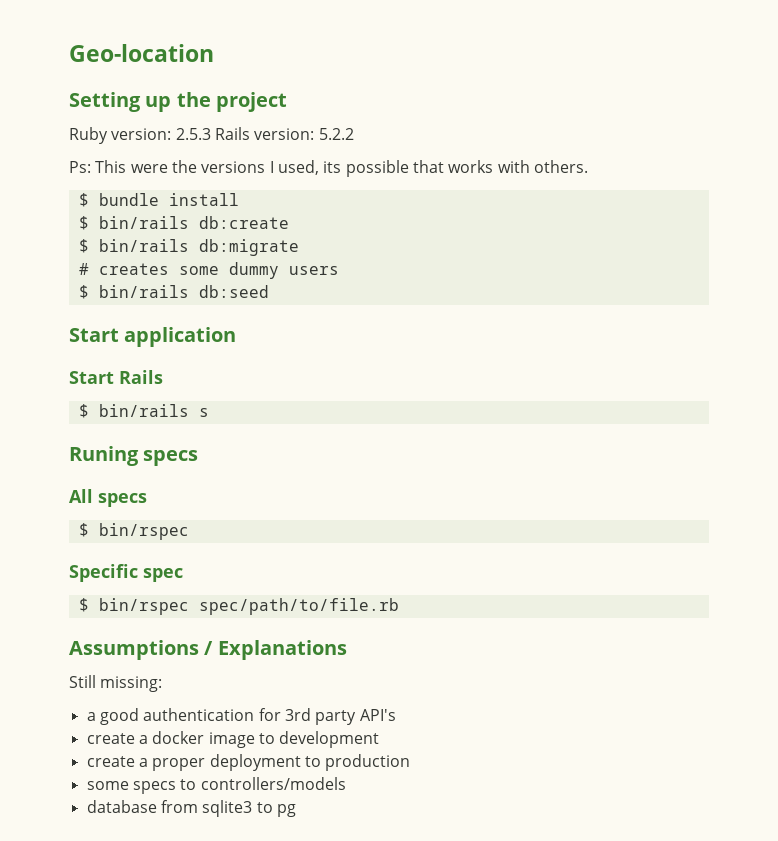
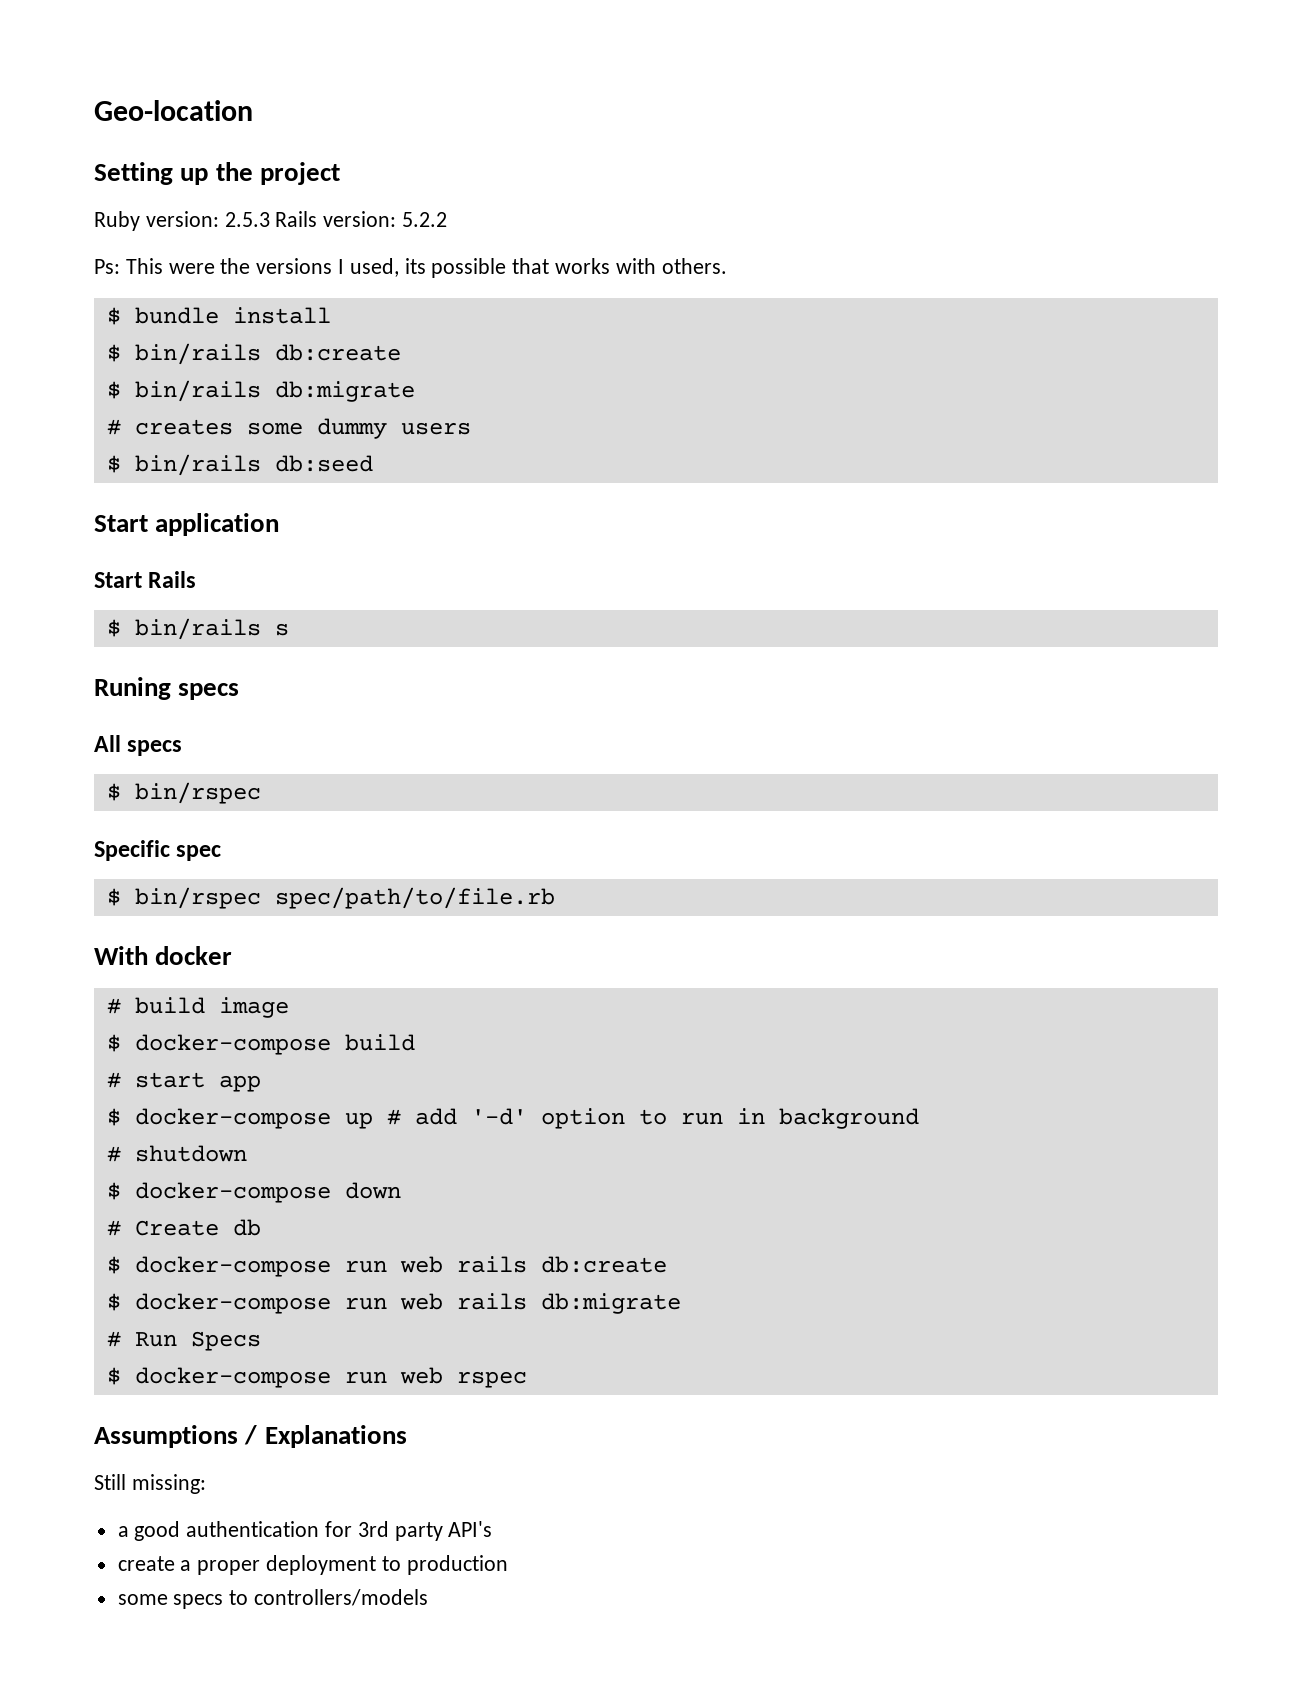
+ With docker
+ # build image
+ $ docker-compose build
+ # start app
+ $ docker-compose up # add '-d' option to run in background
+ # shutdown
+ $ docker-compose down
+ # Create db
+ $ docker-compose run web rails db:create
+ $ docker-compose run web rails db:migrate
+ # Run Specs
+ $ docker-compose run web rspec
- create a docker image to development
- database from sqlite3 to pg

